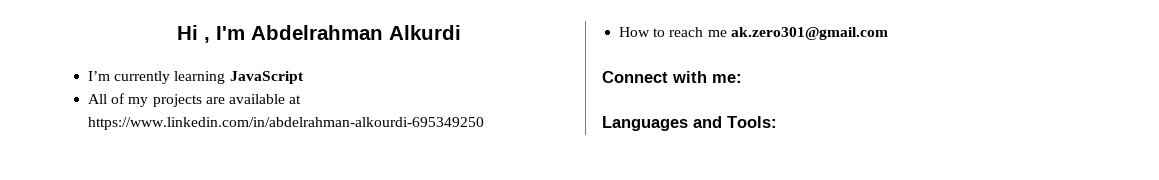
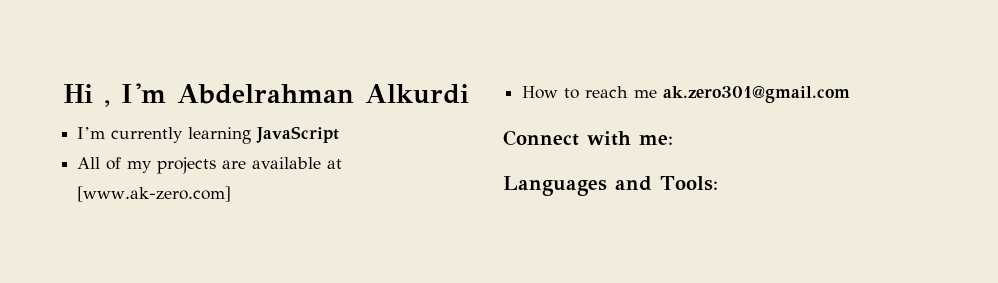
- All of my projects are available at https://www.linkedin.com/in/abdelrahman-alkourdi-695349250
+ All of my projects are available at [www.ak-zero.com]

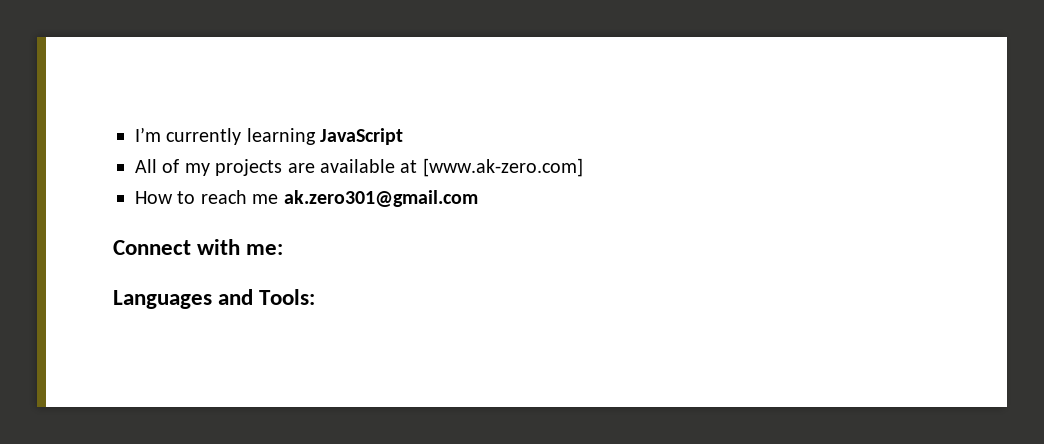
- Hi , I'm Abdelrahman Alkurdi

